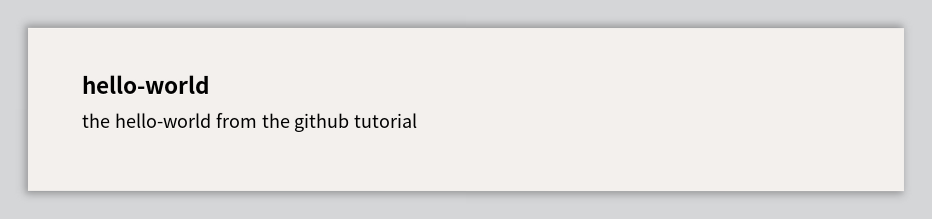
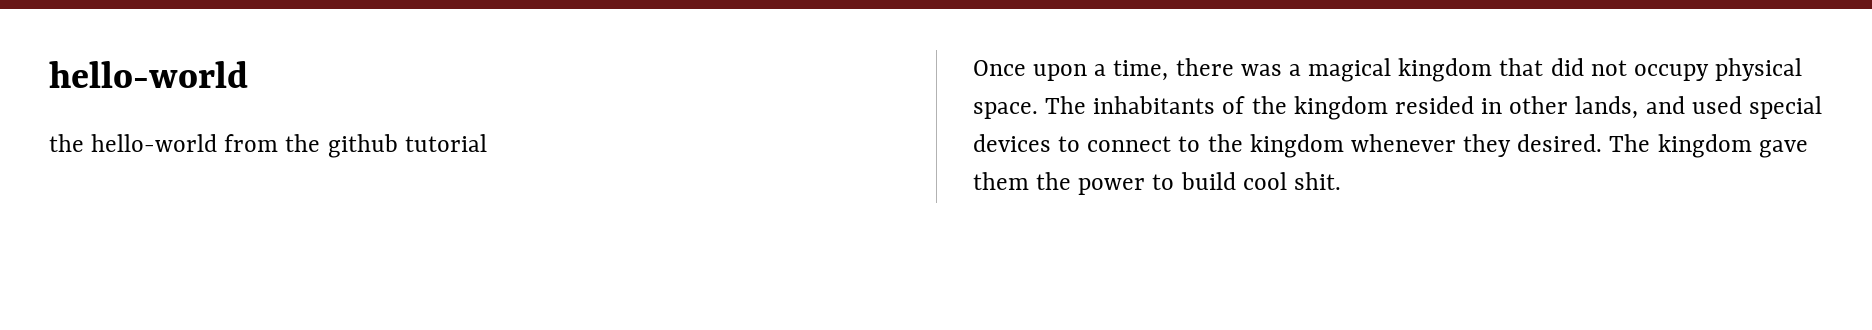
+ Once upon a time, there was a magical kingdom that did not occupy physical space. The inhabitants of the kingdom resided in other lands, and used special devices to connect to the kingdom whenever they desired. The kingdom gave them the power to build cool shit.

